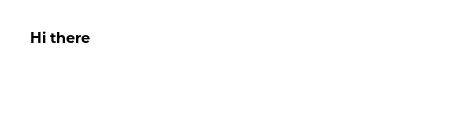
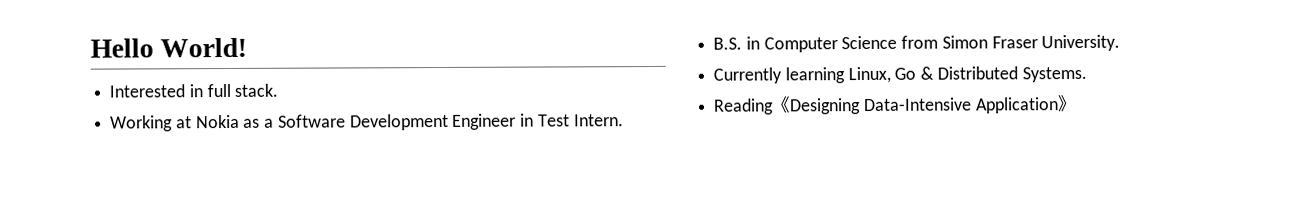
- Hi there
+ Hello World!
+ Interested in full stack.
+ Working at Nokia as a Software Development Engineer in Test Intern.
+ B.S. in Computer Science from Simon Fraser University.
+ Currently learning Linux, Go & Distributed Systems.
+ Reading《Designing Data-Intensive Application》

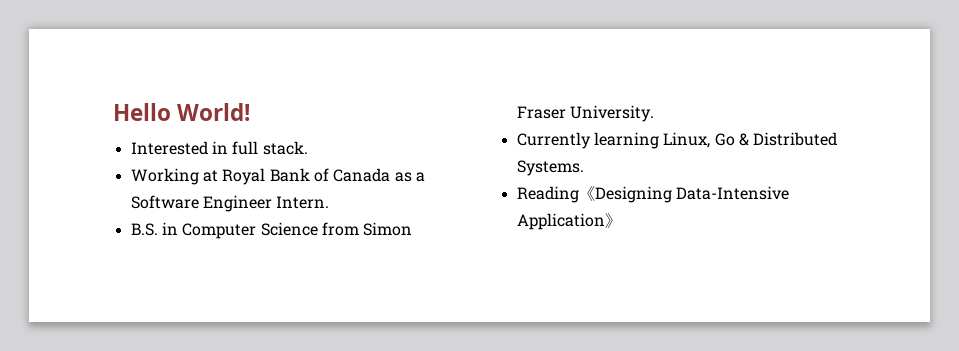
- Working at Nokia as a Software Development Engineer in Test Intern.
+ Working at Royal Bank of Canada as a Software Engineer Intern.

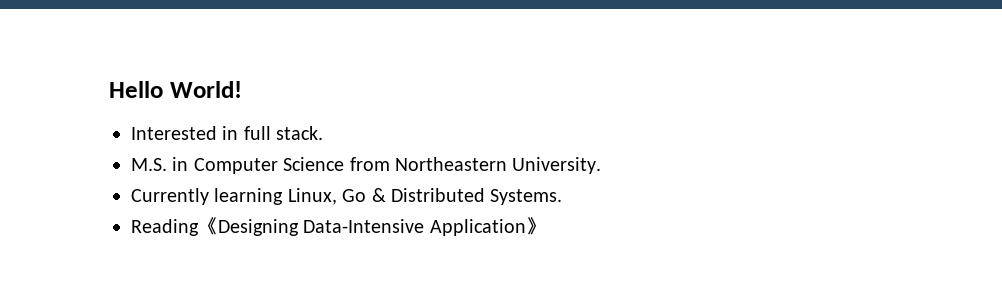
- Working at Royal Bank of Canada as a Software Engineer Intern.
- B.S. in Computer Science from Simon Fraser University.
+ M.S. in Computer Science from Northeastern University.

